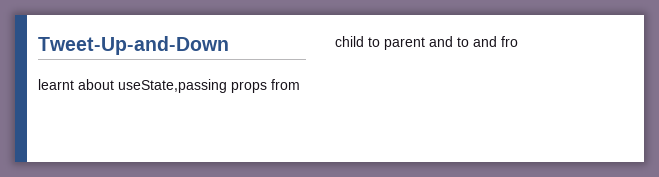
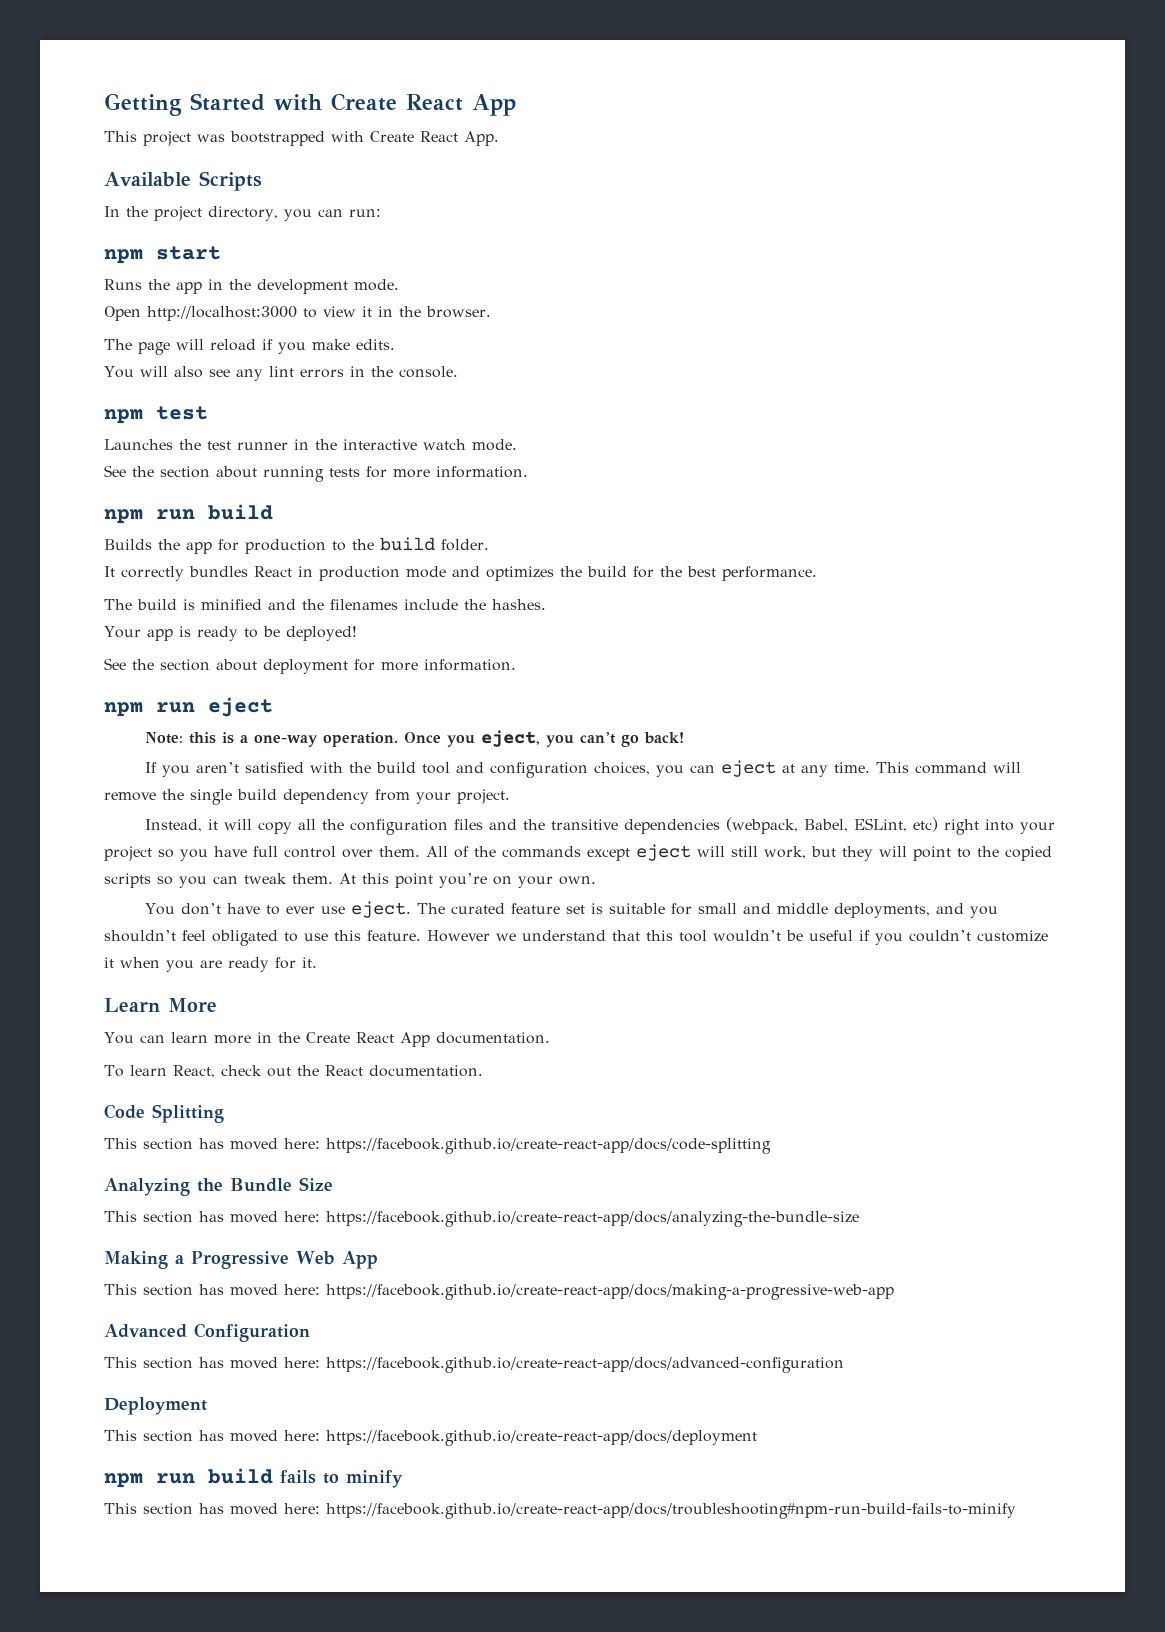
- Tweet-Up-and-Down
- learnt about useState,passing props from child to parent and to and fro
+ Getting Started with Create React App
+ This project was bootstrapped with Create React App.
+ Available Scripts
+ In the project directory, you can run:
+ npm start
+ Runs the app in the development mode.
+ Open http://localhost:3000 to view it in the browser.
+ The page will reload if you make edits.
+ You will also see any lint errors in the console.
+ npm test
+ Launches the test runner in the interactive watch mode.
+ See the section about running tests for more information.
+ npm run build
+ Builds the app for production to the build folder.
+ It correctly bundles React in production mode and optimizes the build for the best performance.
+ The build is minified and the filenames include the hashes.
+ Your app is ready to be deployed!
+ See the section about deployment for more information.
+ npm run eject
+ Note: this is a one-way operation. Once you eject, you can’t go back!
+ If you aren’t satisfied with the build tool and configuration choices, you can eject at any time. This command will remove the single build dependency from your project.
+ Instead, it will copy all the configuration files and the transitive dependencies (webpack, Babel, ESLint, etc) right into your project so you have full control over them. All of the commands except eject will still work, but they will point to the copied scripts so you can tweak them. At this point you’re on your own.
+ You don’t have to ever use eject. The curated feature set is suitable for small and middle deployments, and you shouldn’t feel obligated to use this feature. However we understand that this tool wouldn’t be useful if you couldn’t customize it when you are ready for it.
+ Learn More
+ You can learn more in the Create React App documentation.
+ To learn React, check out the React documentation.
+ Code Splitting
+ This section has moved here: https://facebook.github.io/create-react-app/docs/code-splitting
+ Analyzing the Bundle Size
+ This section has moved here: https://facebook.github.io/create-react-app/docs/analyzing-the-bundle-size
+ Making a Progressive Web App
+ This section has moved here: https://facebook.github.io/create-react-app/docs/making-a-progressive-web-app
+ Advanced Configuration
+ This section has moved here: https://facebook.github.io/create-react-app/docs/advanced-configuration
+ Deployment
+ This section has moved here: https://facebook.github.io/create-react-app/docs/deployment
+ npm run build fails to minify
+ This section has moved here: https://facebook.github.io/create-react-app/docs/troubleshooting#npm-run-build-fails-to-minify

